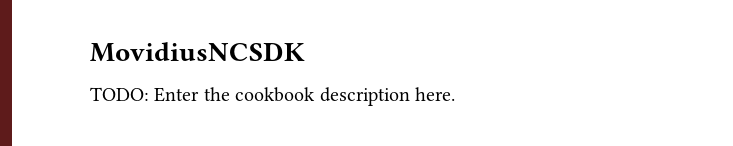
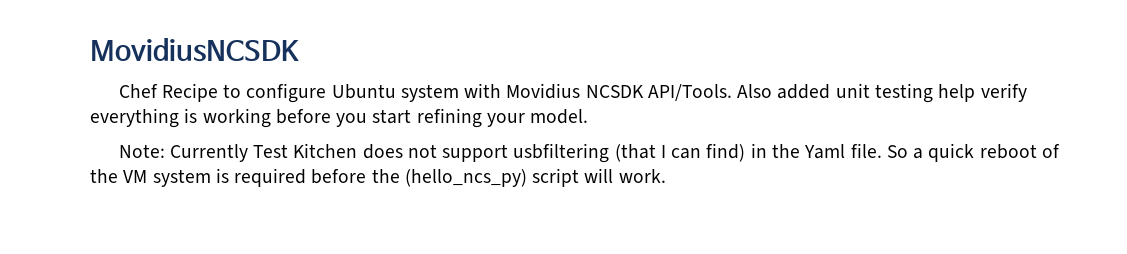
- TODO: Enter the cookbook description here.
+ Chef Recipe to configure Ubuntu system with Movidius NCSDK API/Tools. Also added unit testing help verify everything is working before you start refining your model.
+ Note: Currently Test Kitchen does not support usbfiltering (that I can find) in the Yaml file. So a quick reboot of the VM system is required before the (hello_ncs_py) script will work.

